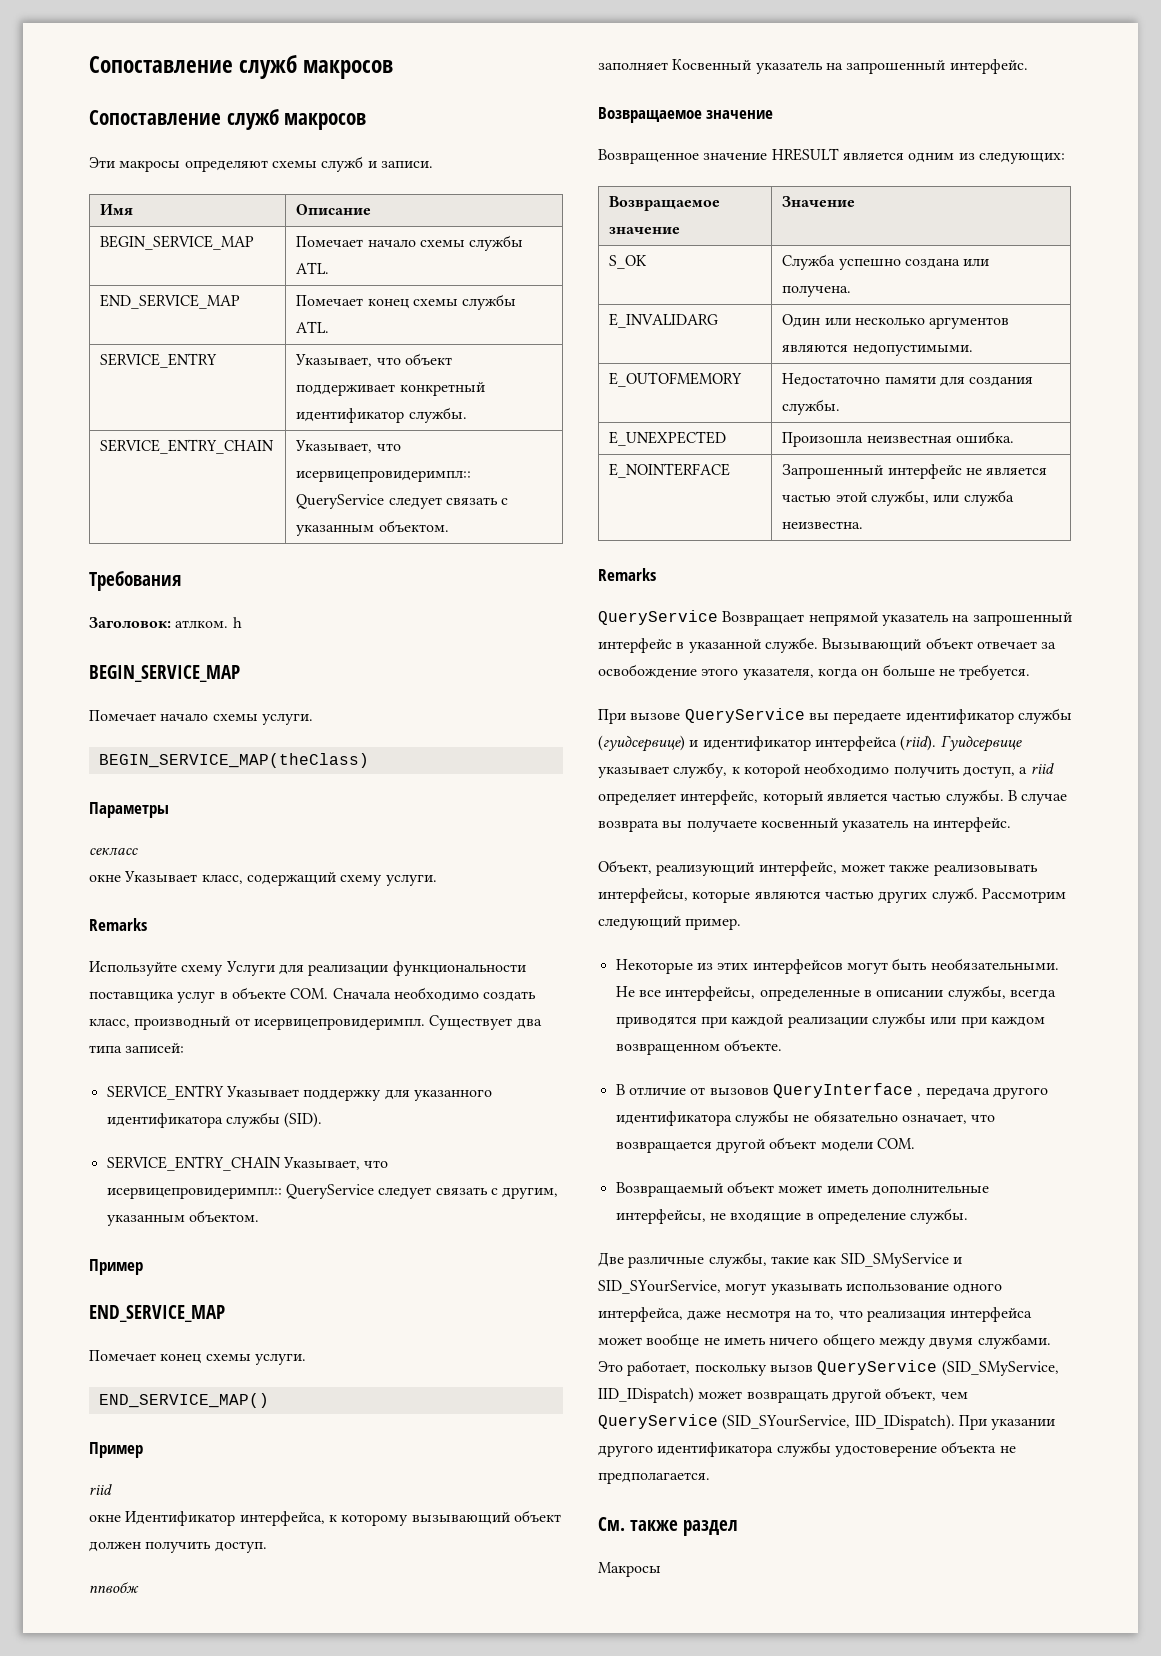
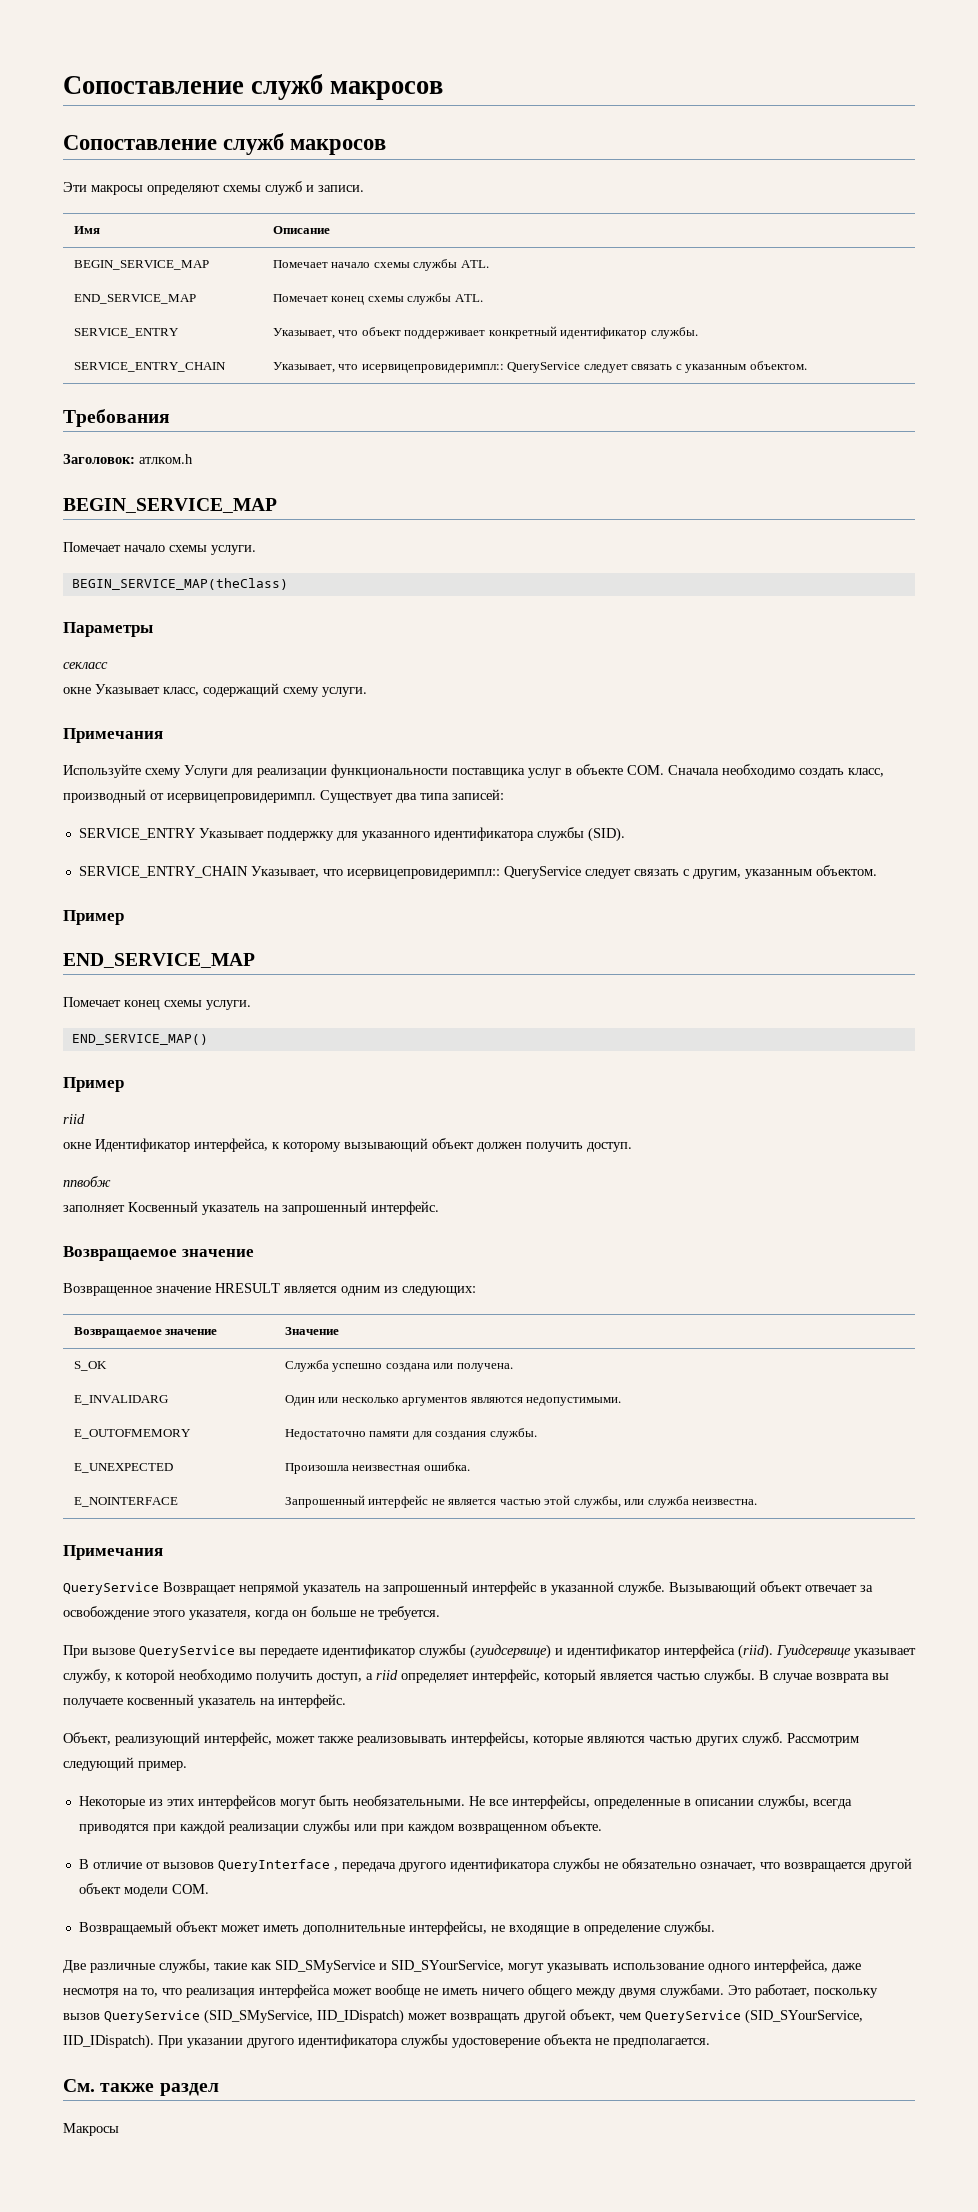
- Заголовок: атлком. h
+ Заголовок: атлком.h
  окне Указывает класс, содержащий схему услуги.
- Remarks
+ Примечания
  E_NOINTERFACE | Запрошенный интерфейс не является частью этой службы, или служба неизвестна.
- Remarks
+ Примечания

